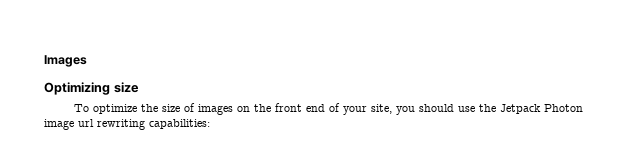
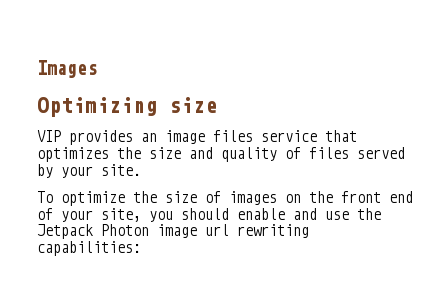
+ VIP provides an image files service that optimizes the size and quality of files served by your site.
- To optimize the size of images on the front end of your site, you should use the Jetpack Photon image url rewriting capabilities:
+ To optimize the size of images on the front end of your site, you should enable and use the Jetpack Photon image url rewriting capabilities:

